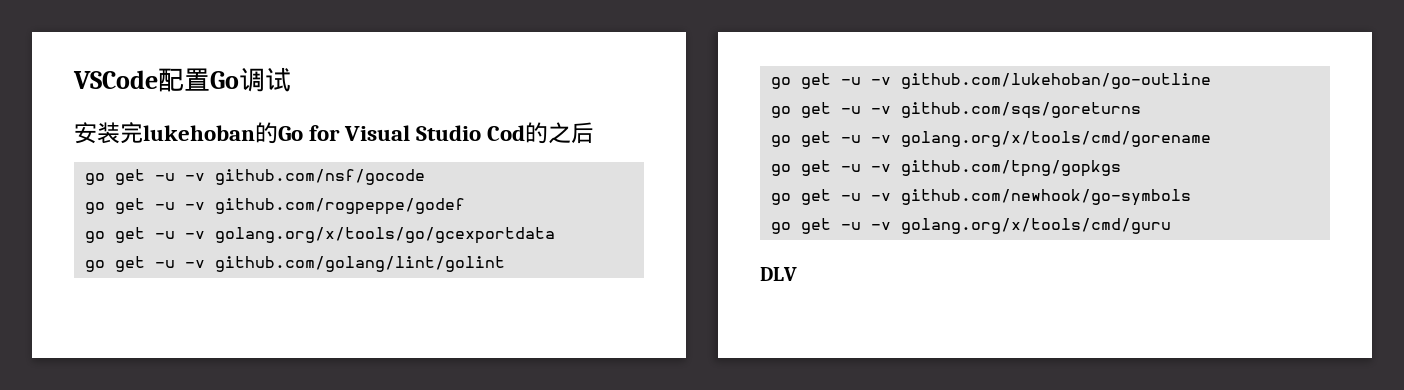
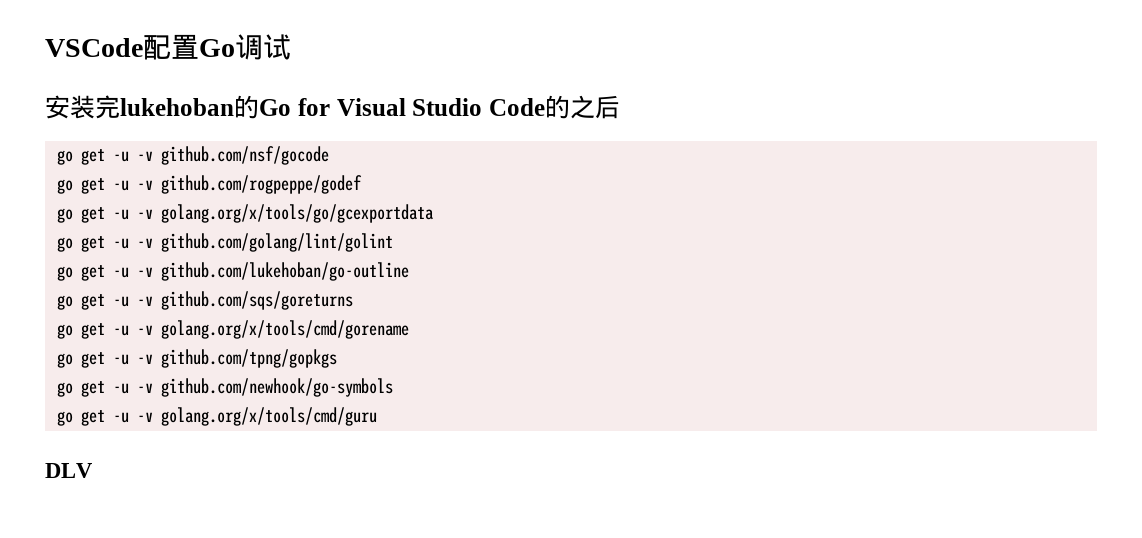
- 安装完lukehoban的Go for Visual Studio Cod的之后
+ 安装完lukehoban的Go for Visual Studio Code的之后

